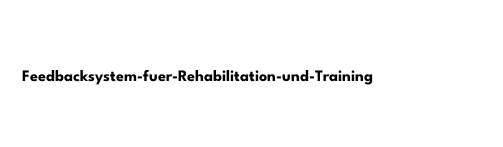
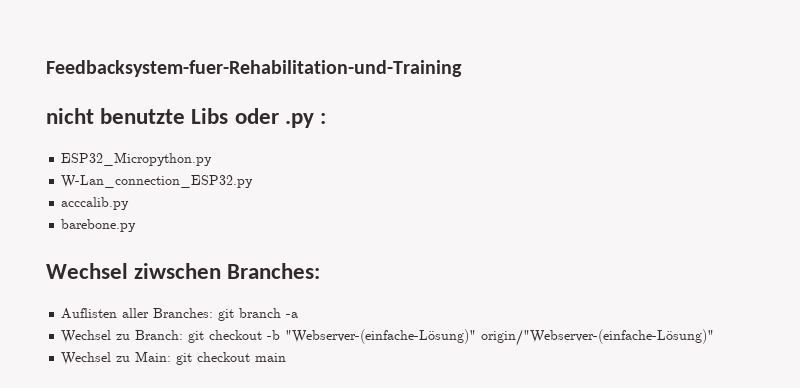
+ nicht benutzte Libs oder .py :
+ ESP32_Micropython.py
+ W-Lan_connection_ESP32.py
+ acccalib.py
+ barebone.py
+ Wechsel ziwschen Branches:
+ Auflisten aller Branches: git branch -a
+ Wechsel zu Branch: git checkout -b "Webserver-(einfache-Lösung)" origin/"Webserver-(einfache-Lösung)"
+ Wechsel zu Main: git checkout main

